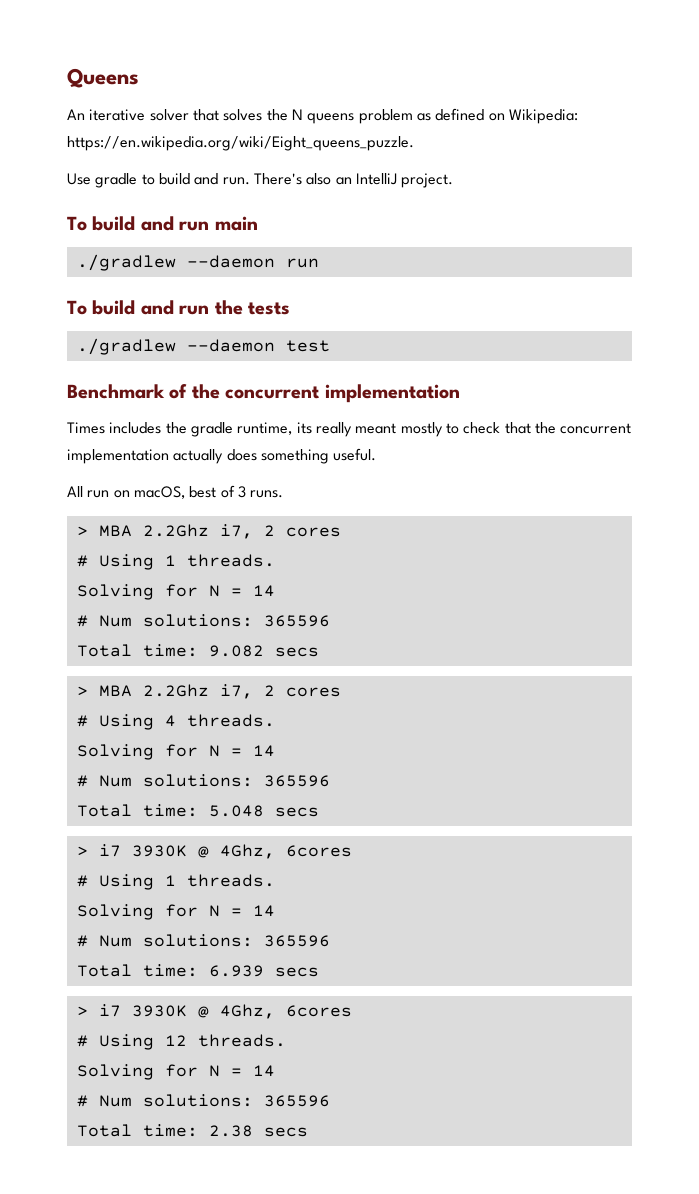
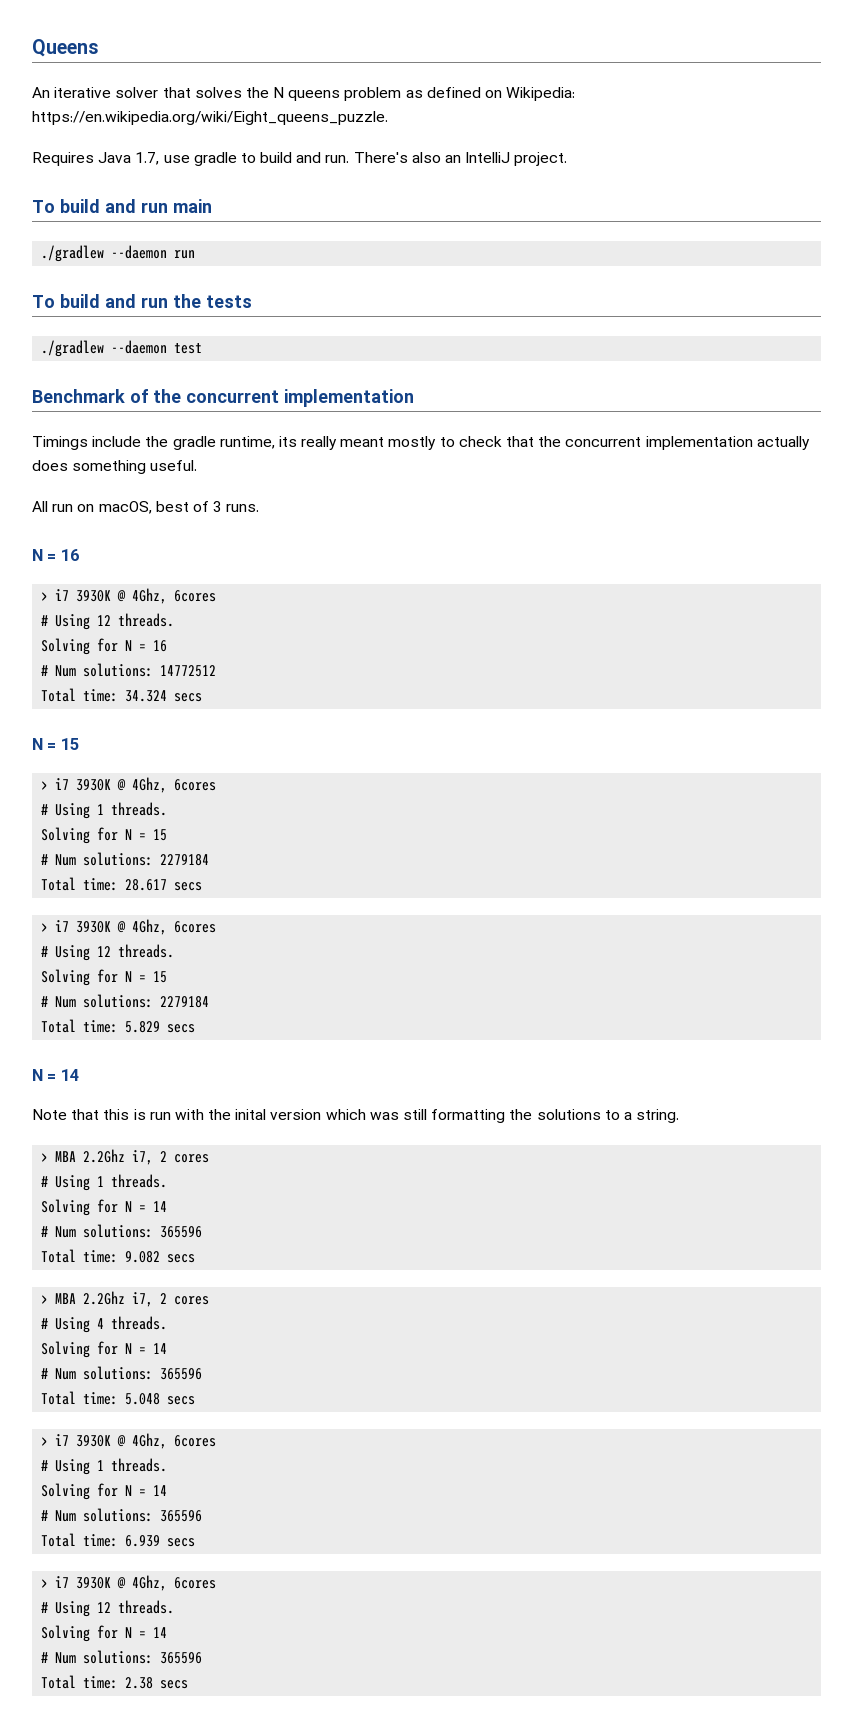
- Use gradle to build and run.
+ Requires Java 1.7, use gradle to build and run.
- Times includes the gradle runtime, its really meant mostly to check that the concurrent implementation actually does something useful.
+ Timings include the gradle runtime, its really meant mostly to check that the concurrent implementation actually does something useful.
  All run on macOS, best of 3 runs.
+ N = 16
+ > i7 3930K @ 4Ghz, 6cores
+ # Using 12 threads.
+ Solving for N = 16
+ # Num solutions: 14772512
+ Total time: 34.324 secs
+ N = 15
+ > i7 3930K @ 4Ghz, 6cores
+ # Using 1 threads.
+ Solving for N = 15
+ # Num solutions: 2279184
+ Total time: 28.617 secs
+ > i7 3930K @ 4Ghz, 6cores
+ # Using 12 threads.
+ Solving for N = 15
+ # Num solutions: 2279184
+ Total time: 5.829 secs
+ N = 14
+ Note that this is run with the inital version which was still formatting the solutions to a string.

